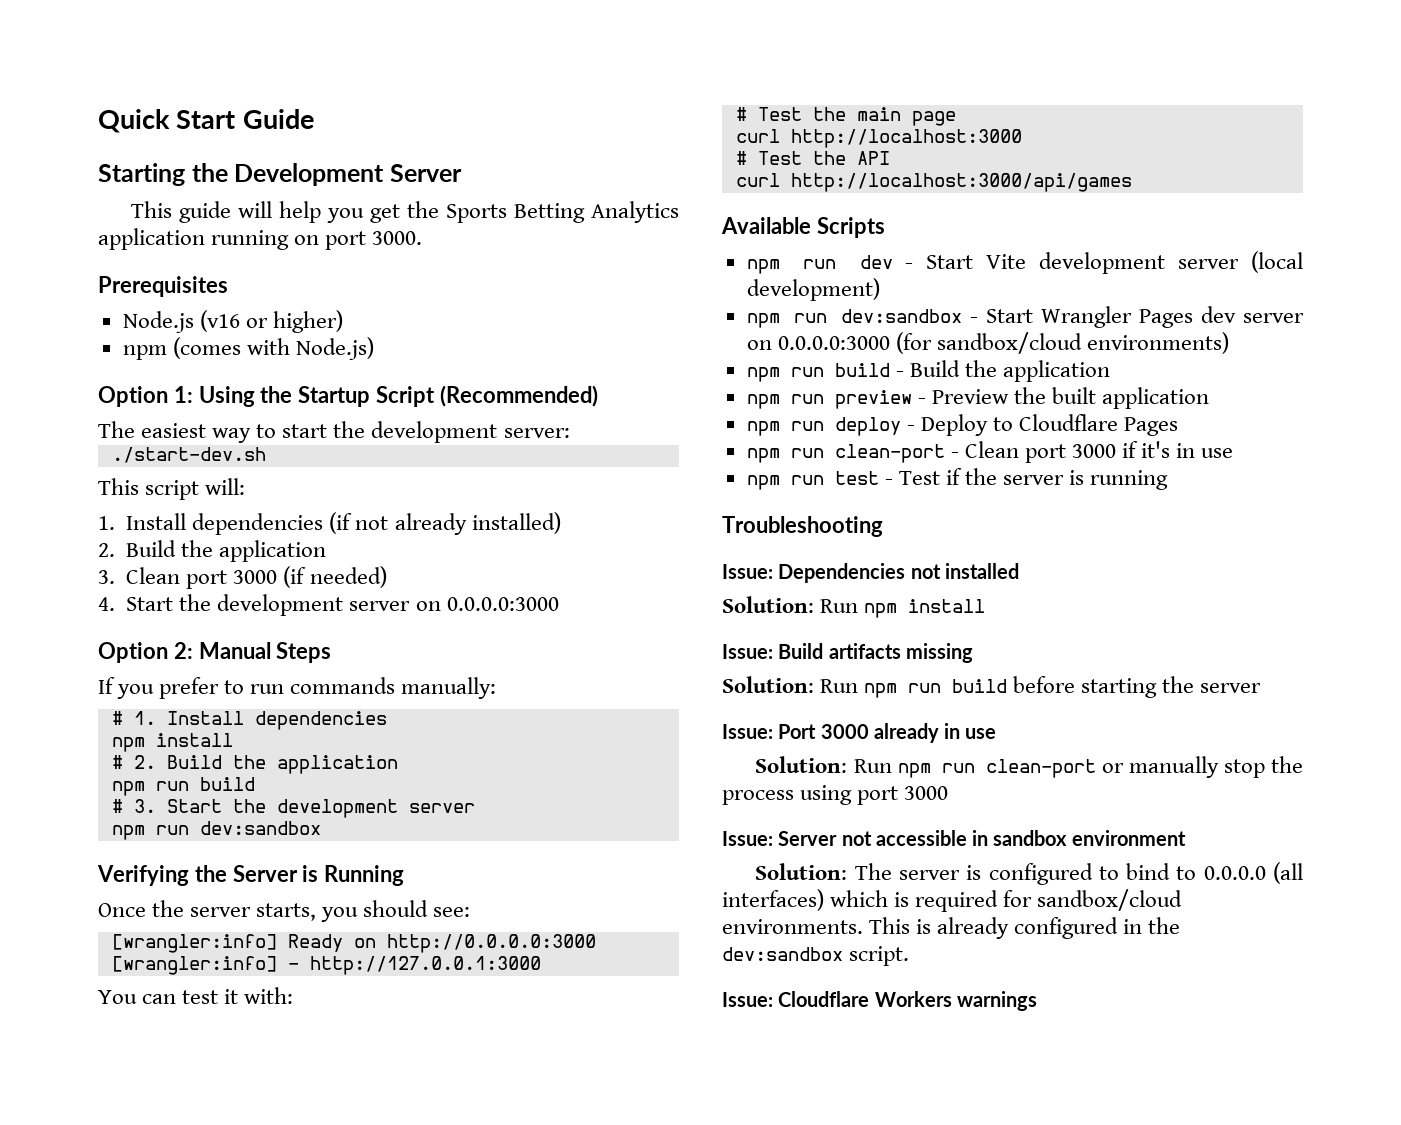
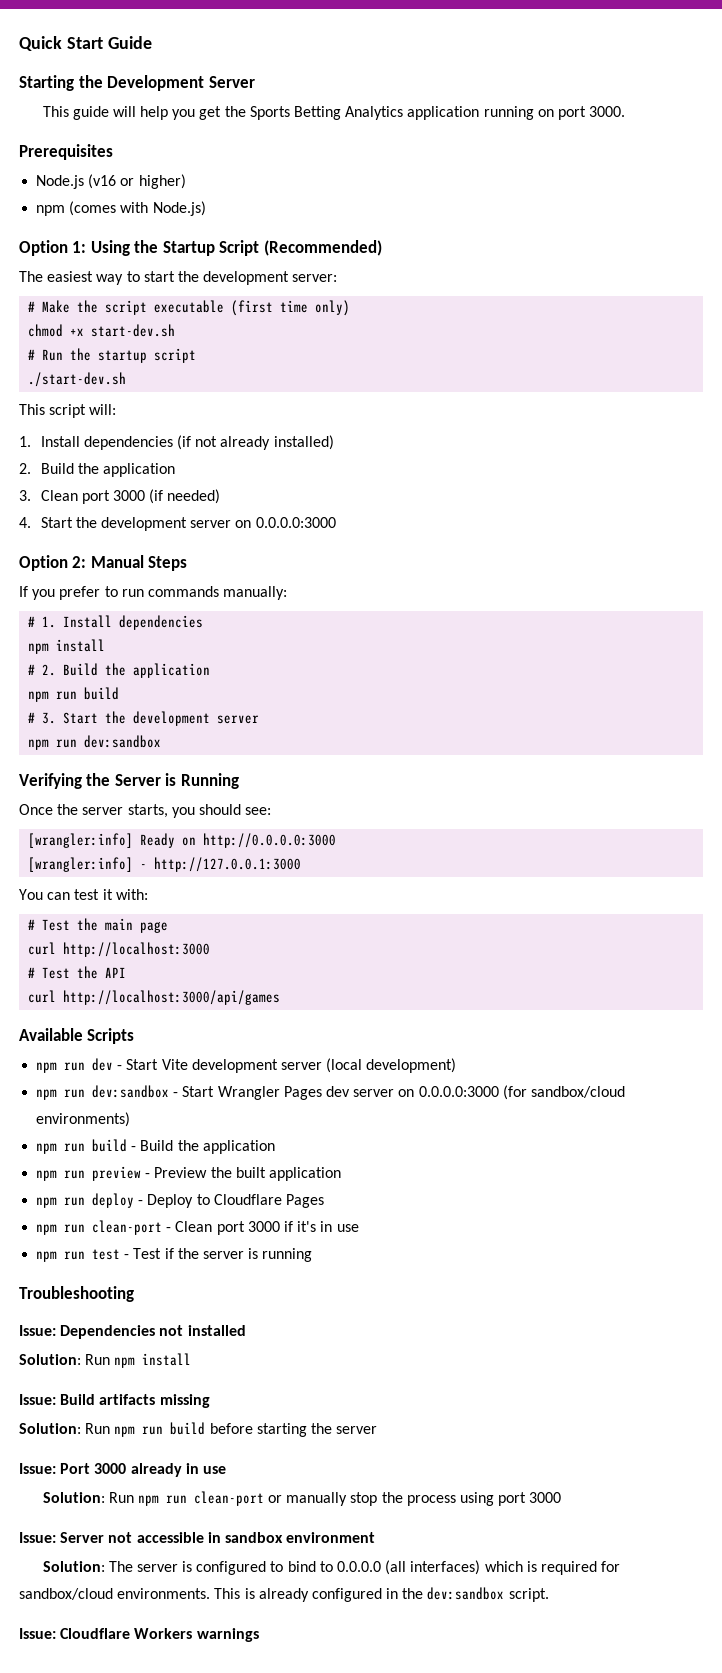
+ # Make the script executable (first time only)
+ chmod +x start-dev.sh
+ # Run the startup script

